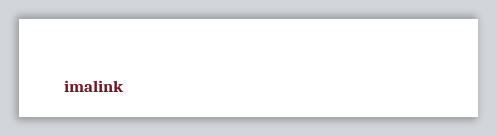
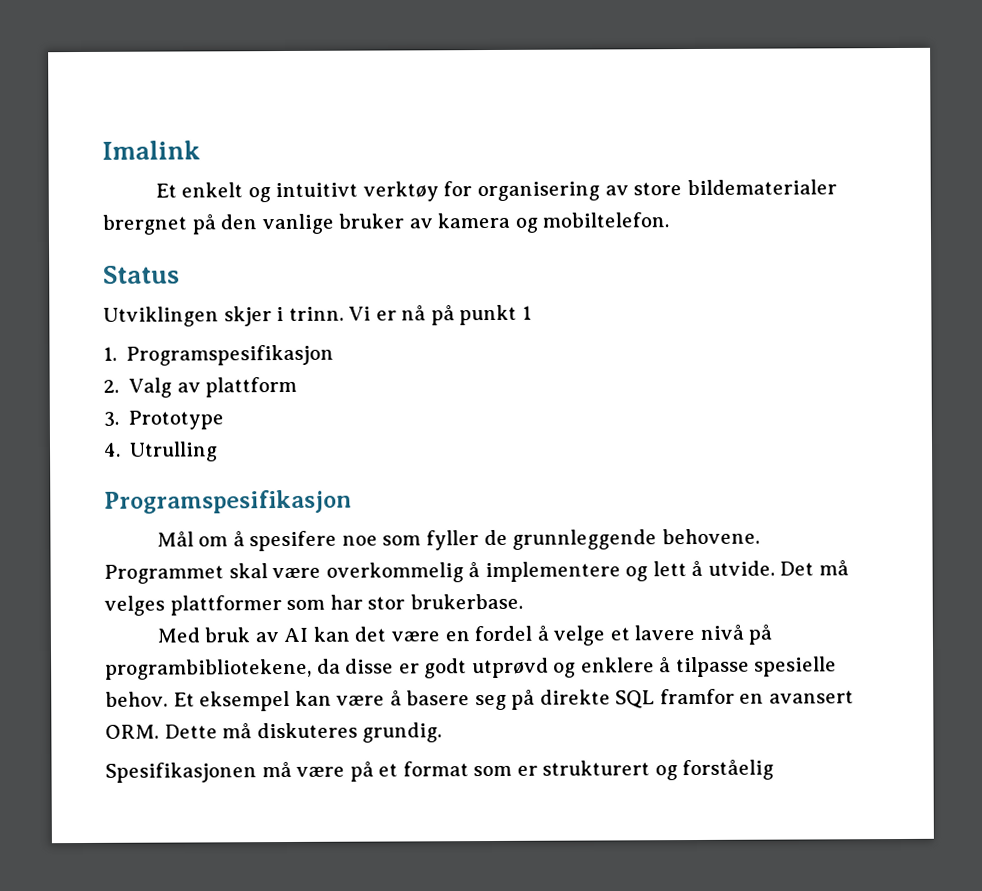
- imalink
+ Imalink
+ Et enkelt og intuitivt verktøy for organisering av store bildematerialer brergnet på den vanlige bruker av kamera og mobiltelefon.
+ Status
+ Utviklingen skjer i trinn. Vi er nå på punkt 1
+ 1. Programspesifikasjon
+ 2. Valg av plattform
+ 3. Prototype
+ 4. Utrulling
+ Programspesifikasjon
+ Mål om å spesifere noe som fyller de grunnleggende behovene. Programmet skal være overkommelig å implementere og lett å utvide. Det må velges plattformer som har stor brukerbase.
+ Med bruk av AI kan det være en fordel å velge et lavere nivå på programbibliotekene, da disse er godt utprøvd og enklere å tilpasse spesielle behov. Et eksempel kan være å basere seg på direkte SQL framfor en avansert ORM. Dette må diskuteres grundig.
+ Spesifikasjonen må være på et format som er strukturert og forståelig

